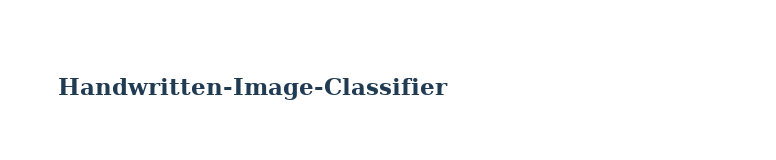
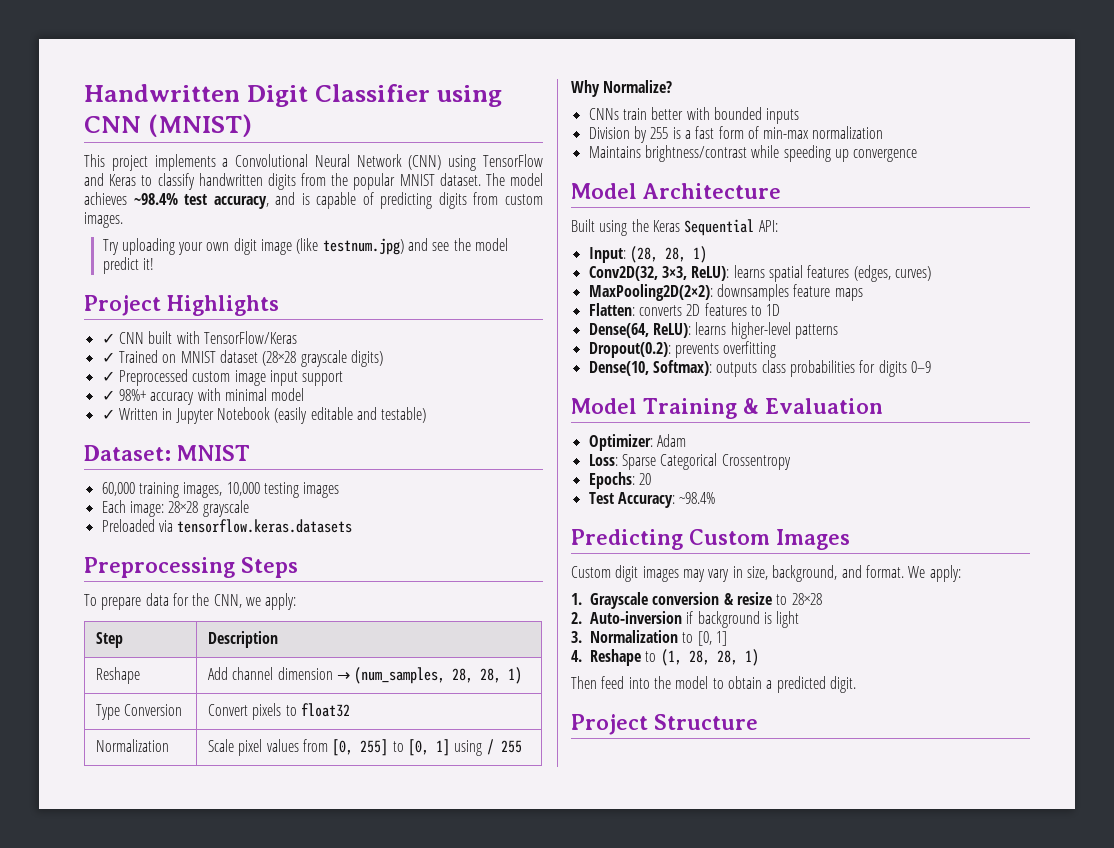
- Handwritten-Image-Classifier
+ Handwritten Digit Classifier using CNN (MNIST)
+ This project implements a Convolutional Neural Network (CNN) using TensorFlow and Keras to classify handwritten digits from the popular MNIST dataset. The model achieves ~98.4% test accuracy, and is capable of predicting digits from custom images.
+ Try uploading your own digit image (like testnum.jpg) and see the model predict it!
+ Project Highlights
+ ✓ CNN built with TensorFlow/Keras
+ ✓ Trained on MNIST dataset (28×28 grayscale digits)
+ ✓ Preprocessed custom image input support
+ ✓ 98%+ accuracy with minimal model
+ ✓ Written in Jupyter Notebook (easily editable and testable)
+ Dataset: MNIST
+ 60,000 training images, 10,000 testing images
+ Each image: 28×28 grayscale
+ Preloaded via tensorflow.keras.datasets
+ Preprocessing Steps
+ To prepare data for the CNN, we apply:
+ Step | Description
+ Reshape | Add channel dimension → (num_samples, 28, 28, 1)
+ Type Conversion | Convert pixels to float32
+ Normalization | Scale pixel values from [0, 255] to [0, 1] using / 255
+ Why Normalize?
+ CNNs train better with bounded inputs
+ Division by 255 is a fast form of min-max normalization
+ Maintains brightness/contrast while speeding up convergence
+ Model Architecture
+ Built using the Keras Sequential API:
+ Input: (28, 28, 1)
+ Conv2D(32, 3×3, ReLU): learns spatial features (edges, curves)
+ MaxPooling2D(2×2): downsamples feature maps
+ Flatten: converts 2D features to 1D
+ Dense(64, ReLU): learns higher-level patterns
+ Dropout(0.2): prevents overfitting
+ Dense(10, Softmax): outputs class probabilities for digits 0–9
+ Model Training & Evaluation
+ Optimizer: Adam
+ Loss: Sparse Categorical Crossentropy
+ Epochs: 20
+ Test Accuracy: ~98.4%
+ Predicting Custom Images
+ Custom digit images may vary in size, background, and format. We apply:
+ 1. Grayscale conversion & resize to 28×28
+ 2. Auto-inversion if background is light
+ 3. Normalization to [0, 1]
+ 4. Reshape to (1, 28, 28, 1)
+ Then feed into the model to obtain a predicted digit.
+ Project Structure

